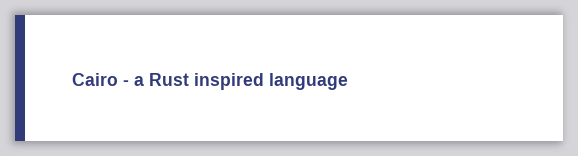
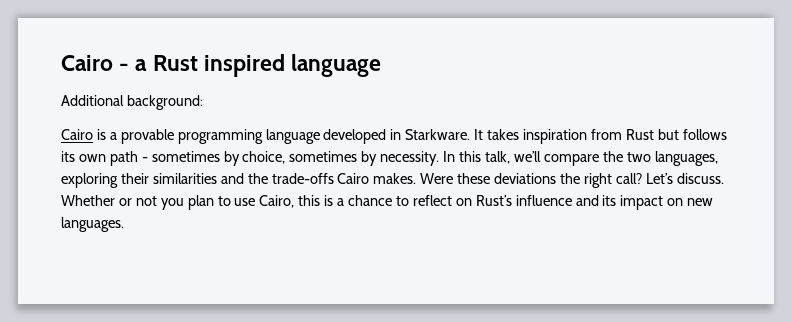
+ Additional background:
+ Cairo is a provable programming language developed in Starkware. It takes inspiration from Rust but follows its own path - sometimes by choice, sometimes by necessity. In this talk, we’ll compare the two languages, exploring their similarities and the trade-offs Cairo makes. Were these deviations the right call? Let’s discuss. Whether or not you plan to use Cairo, this is a chance to reflect on Rust’s influence and its impact on new languages.

